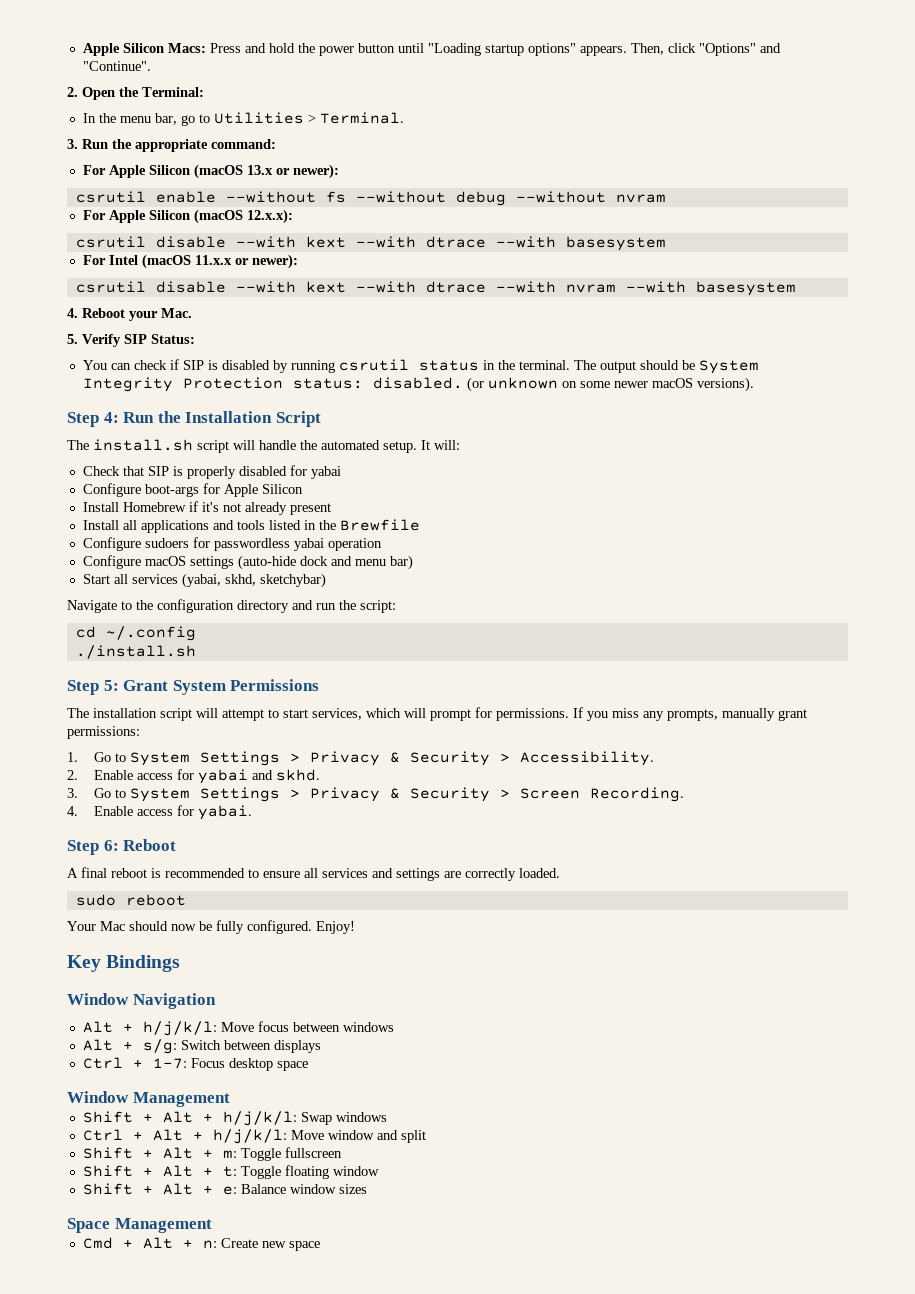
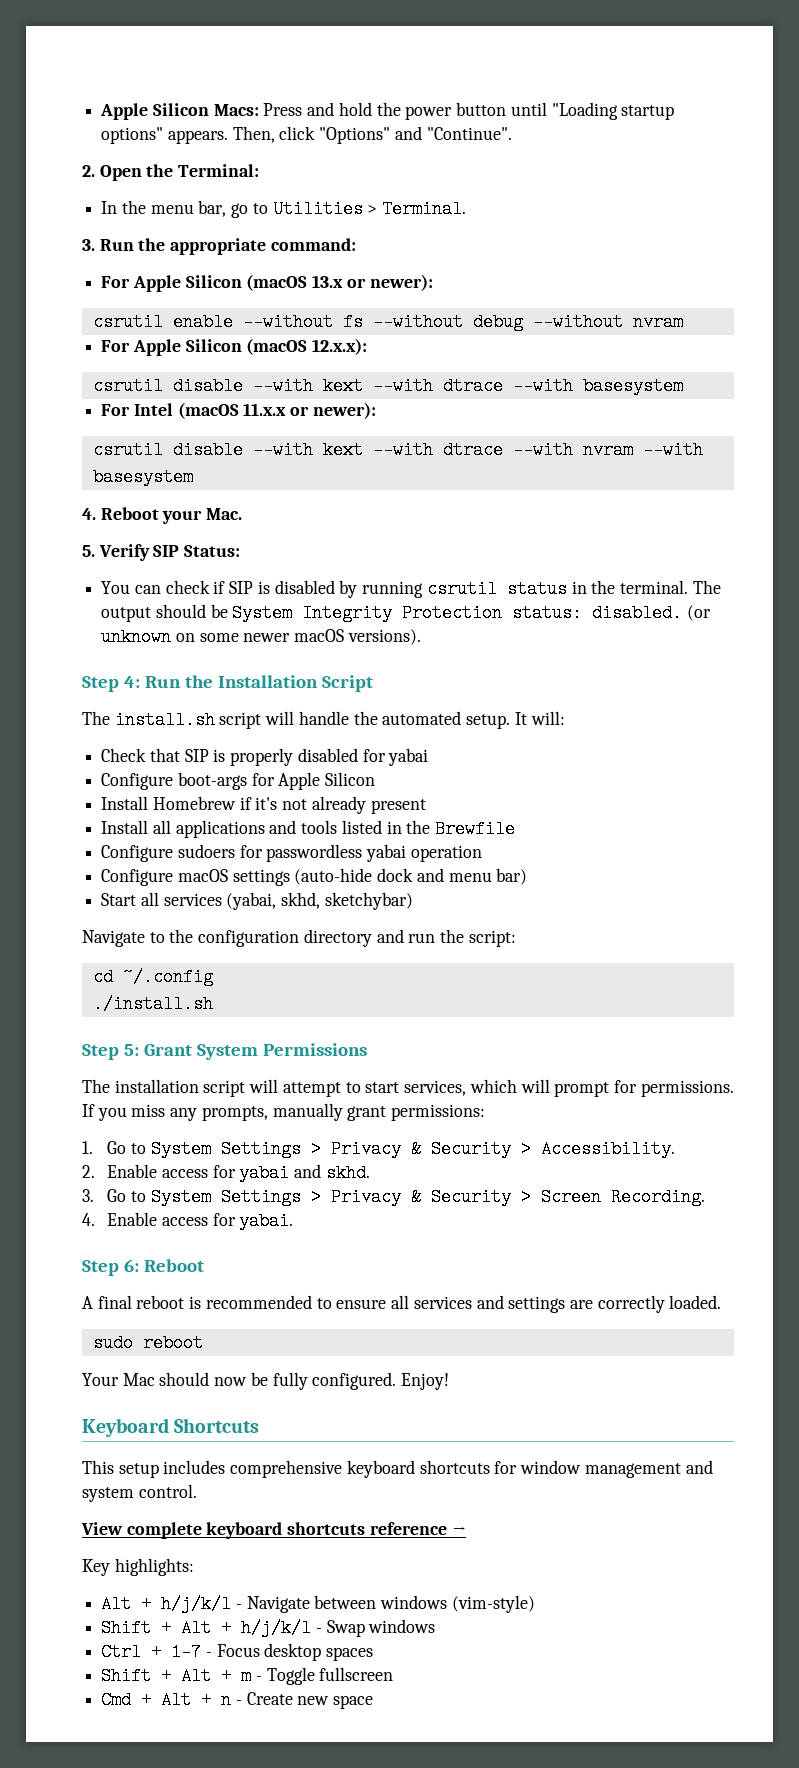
- Key Bindings
- Window Navigation
- Alt + h/j/k/l: Move focus between windows
- Alt + s/g: Switch between displays
- Ctrl + 1-7: Focus desktop space
- Window Management
- Shift + Alt + h/j/k/l: Swap windows
+ Keyboard Shortcuts
+ This setup includes comprehensive keyboard shortcuts for window management and system control.
+ View complete keyboard shortcuts reference →
+ Key highlights:
+ Alt + h/j/k/l - Navigate between windows (vim-style)
+ Shift + Alt + h/j/k/l - Swap windows
- Ctrl + Alt + h/j/k/l: Move window and split
- Shift + Alt + m: Toggle fullscreen
+ Ctrl + 1-7 - Focus desktop spaces
+ Shift + Alt + m - Toggle fullscreen
- Shift + Alt + t: Toggle floating window
- Shift + Alt + e: Balance window sizes
- Space Management
- Cmd + Alt + n: Create new space
+ Cmd + Alt + n - Create new space

